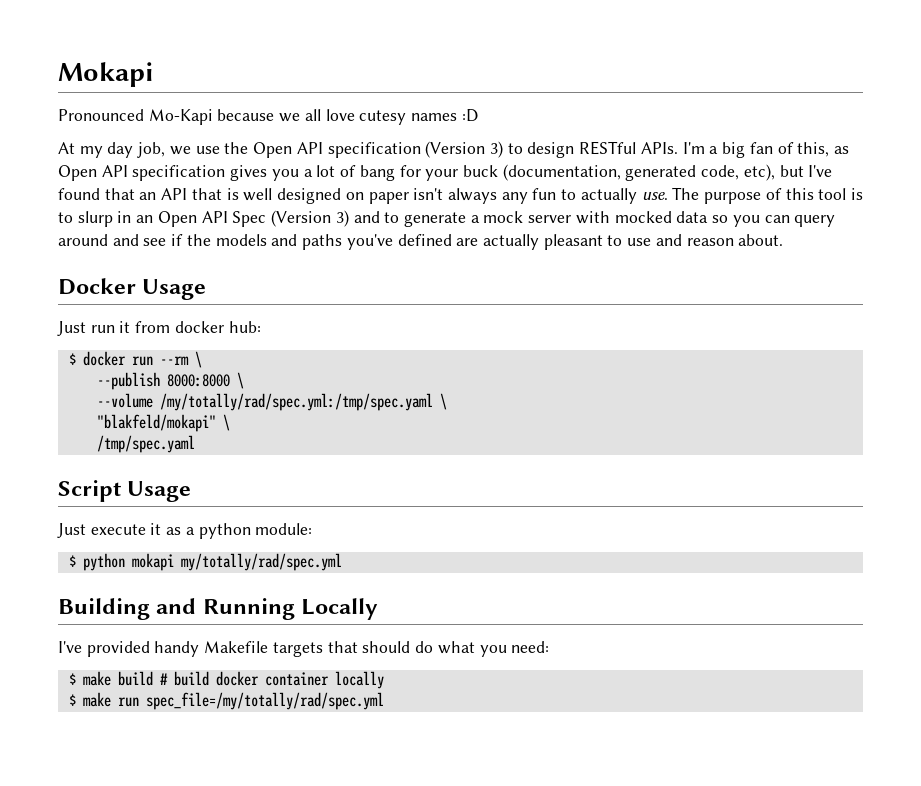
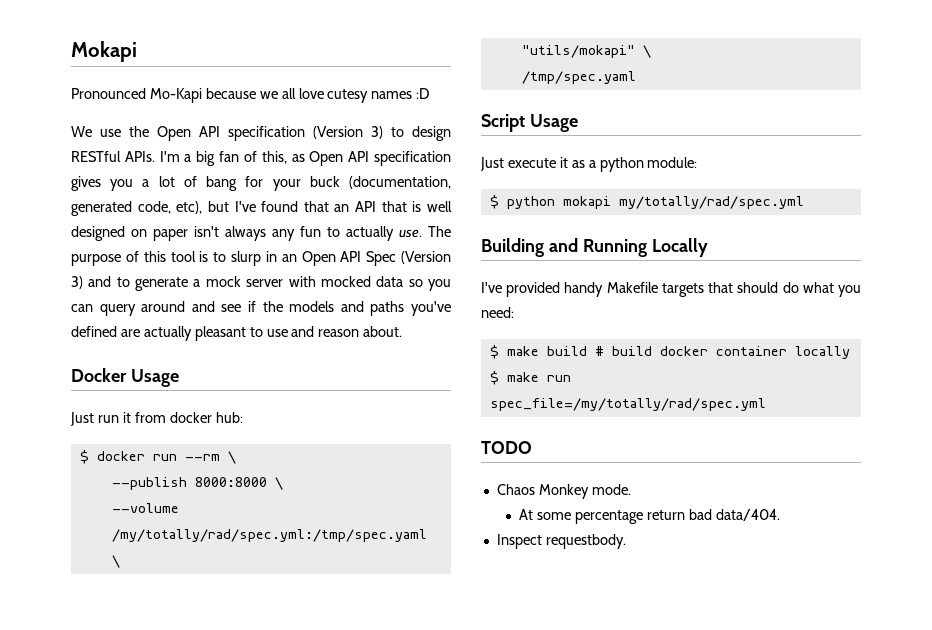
- At my day job, we use the Open API specification (Version 3) to design RESTful APIs.
+ We use the Open API specification (Version 3) to design RESTful APIs.
- "blakfeld/mokapi" \
+ "utils/mokapi" \
+ TODO
+ Chaos Monkey mode.
+ At some percentage return bad data/404.
+ Inspect requestbody.

